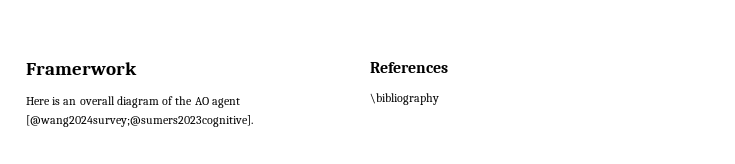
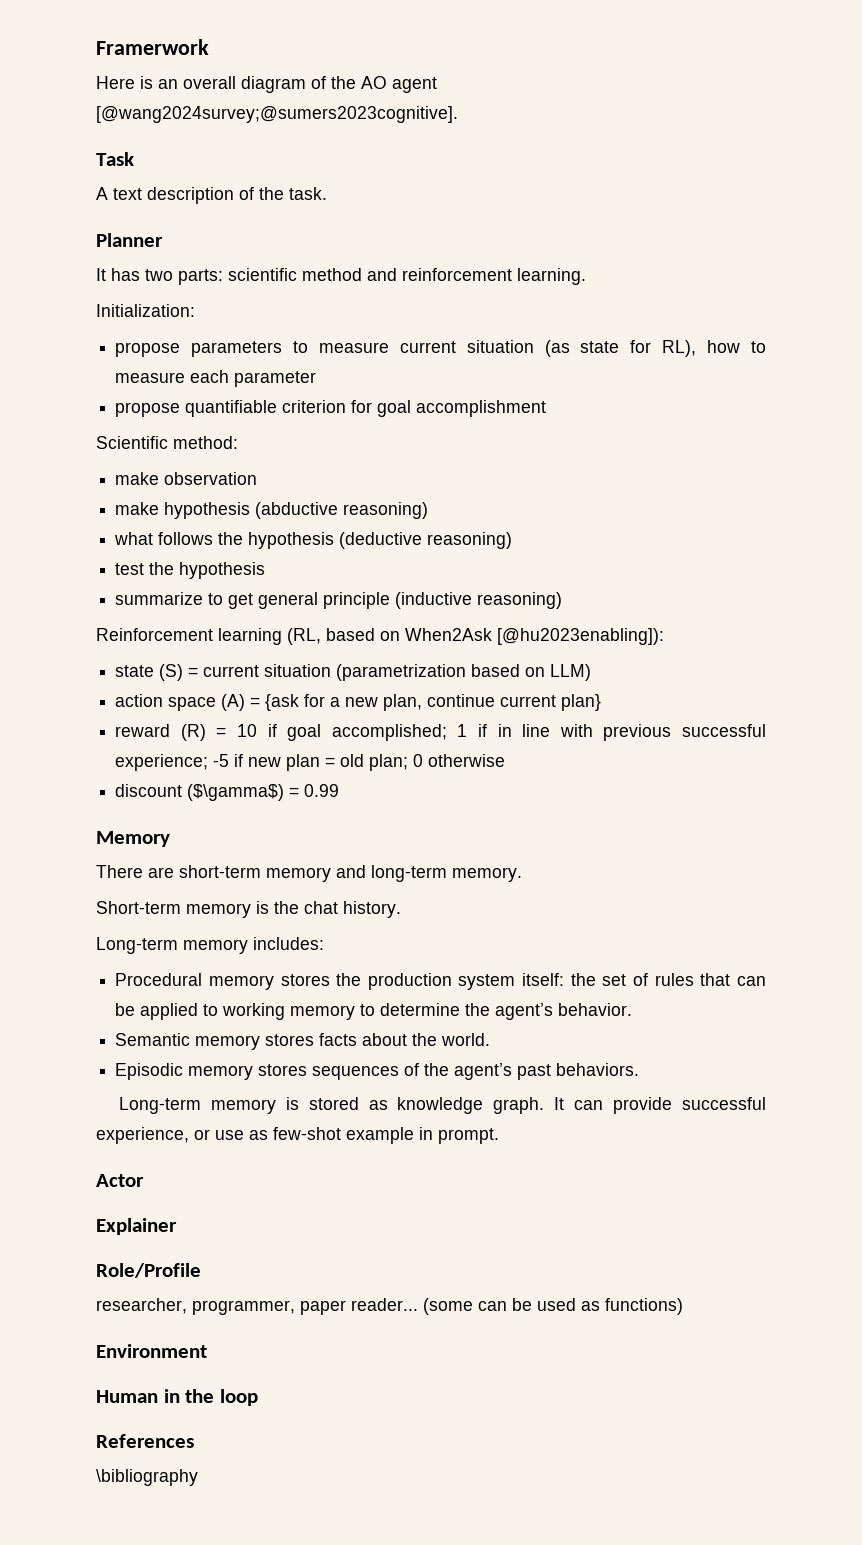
+ Task
+ A text description of the task.
+ Planner
+ It has two parts: scientific method and reinforcement learning.
+ Initialization:
+ propose parameters to measure current situation (as state for RL), how to measure each parameter
+ propose quantifiable criterion for goal accomplishment
+ Scientific method:
+ make observation
+ make hypothesis (abductive reasoning)
+ what follows the hypothesis (deductive reasoning)
+ test the hypothesis
+ summarize to get general principle (inductive reasoning)
+ Reinforcement learning (RL, based on When2Ask [@hu2023enabling]):
+ state (S) = current situation (parametrization based on LLM)
+ action space (A) = {ask for a new plan, continue current plan}
+ reward (R) = 10 if goal accomplished; 1 if in line with previous successful experience; -5 if new plan = old plan; 0 otherwise
+ discount ($\gamma$) = 0.99
+ Memory
+ There are short-term memory and long-term memory.
+ Short-term memory is the chat history.
+ Long-term memory includes:
+ Procedural memory stores the production system itself: the set of rules that can be applied to working memory to determine the agent’s behavior.
+ Semantic memory stores facts about the world.
+ Episodic memory stores sequences of the agent’s past behaviors.
+ Long-term memory is stored as knowledge graph. It can provide successful experience, or use as few-shot example in prompt.
+ Actor
+ Explainer
+ Role/Profile
+ researcher, programmer, paper reader... (some can be used as functions)
+ Environment
+ Human in the loop

